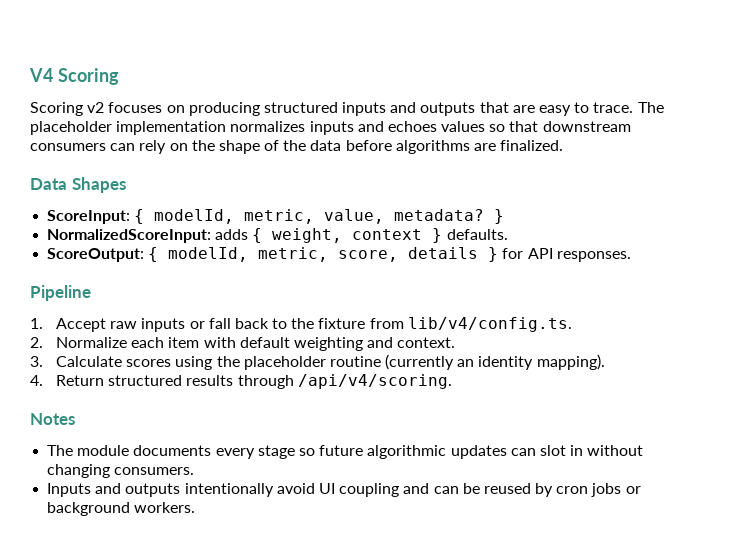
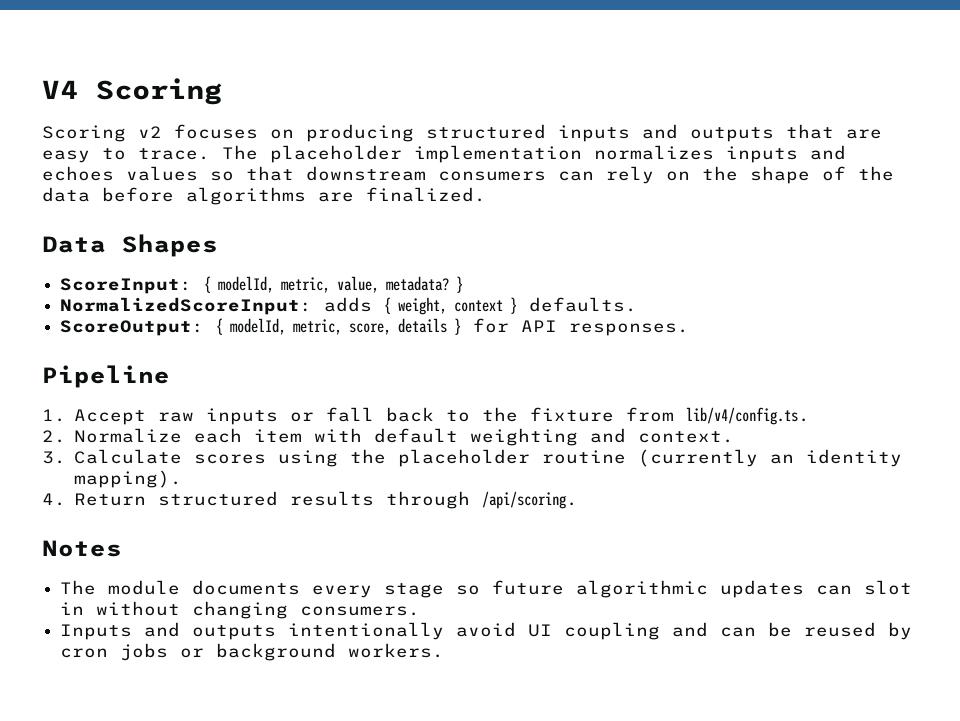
- 4. Return structured results through /api/v4/scoring.
+ 4. Return structured results through /api/scoring.

